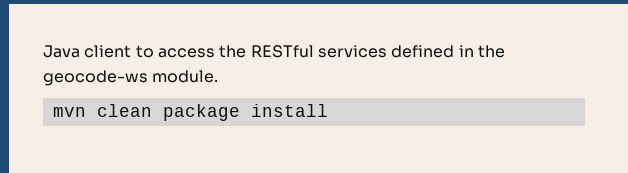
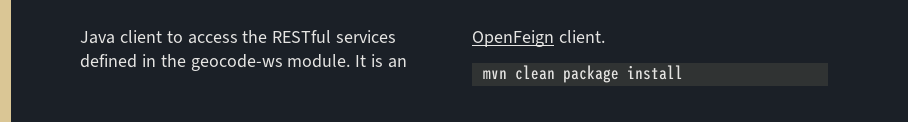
+ It is an OpenFeign client.

